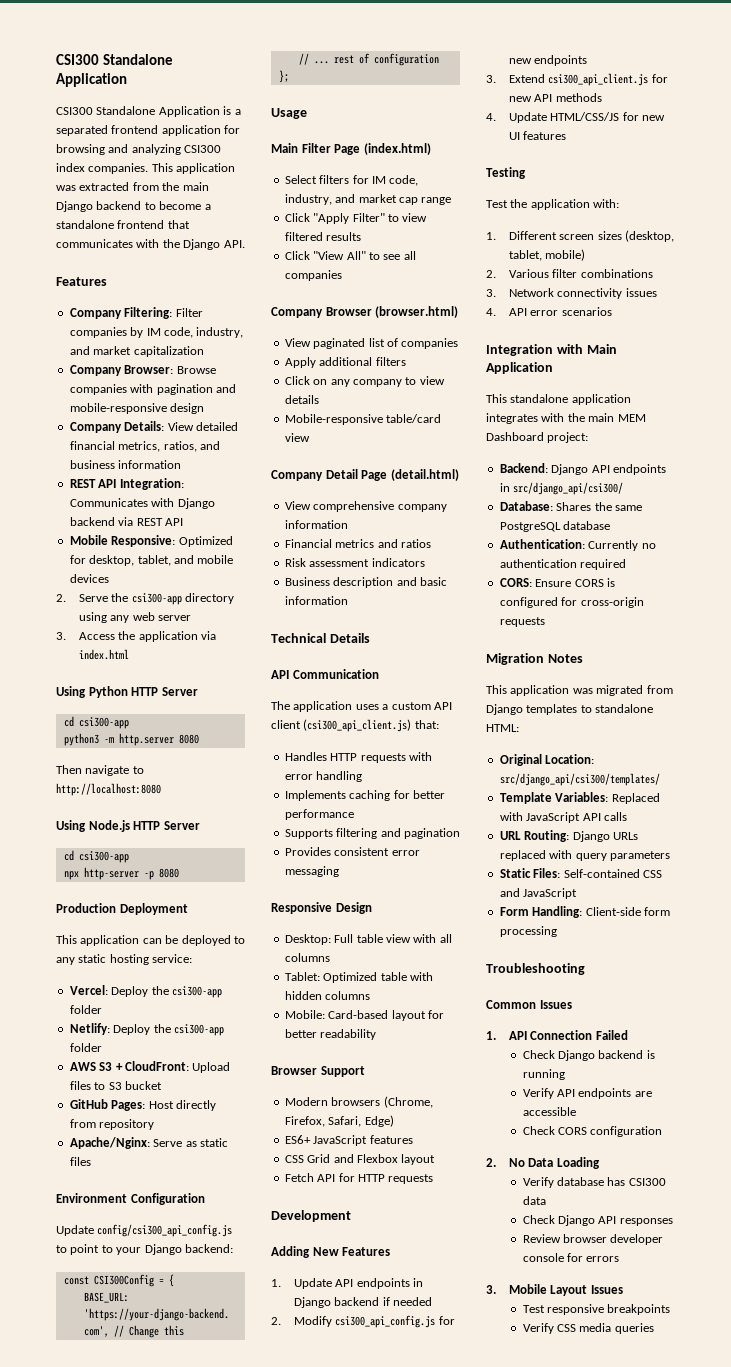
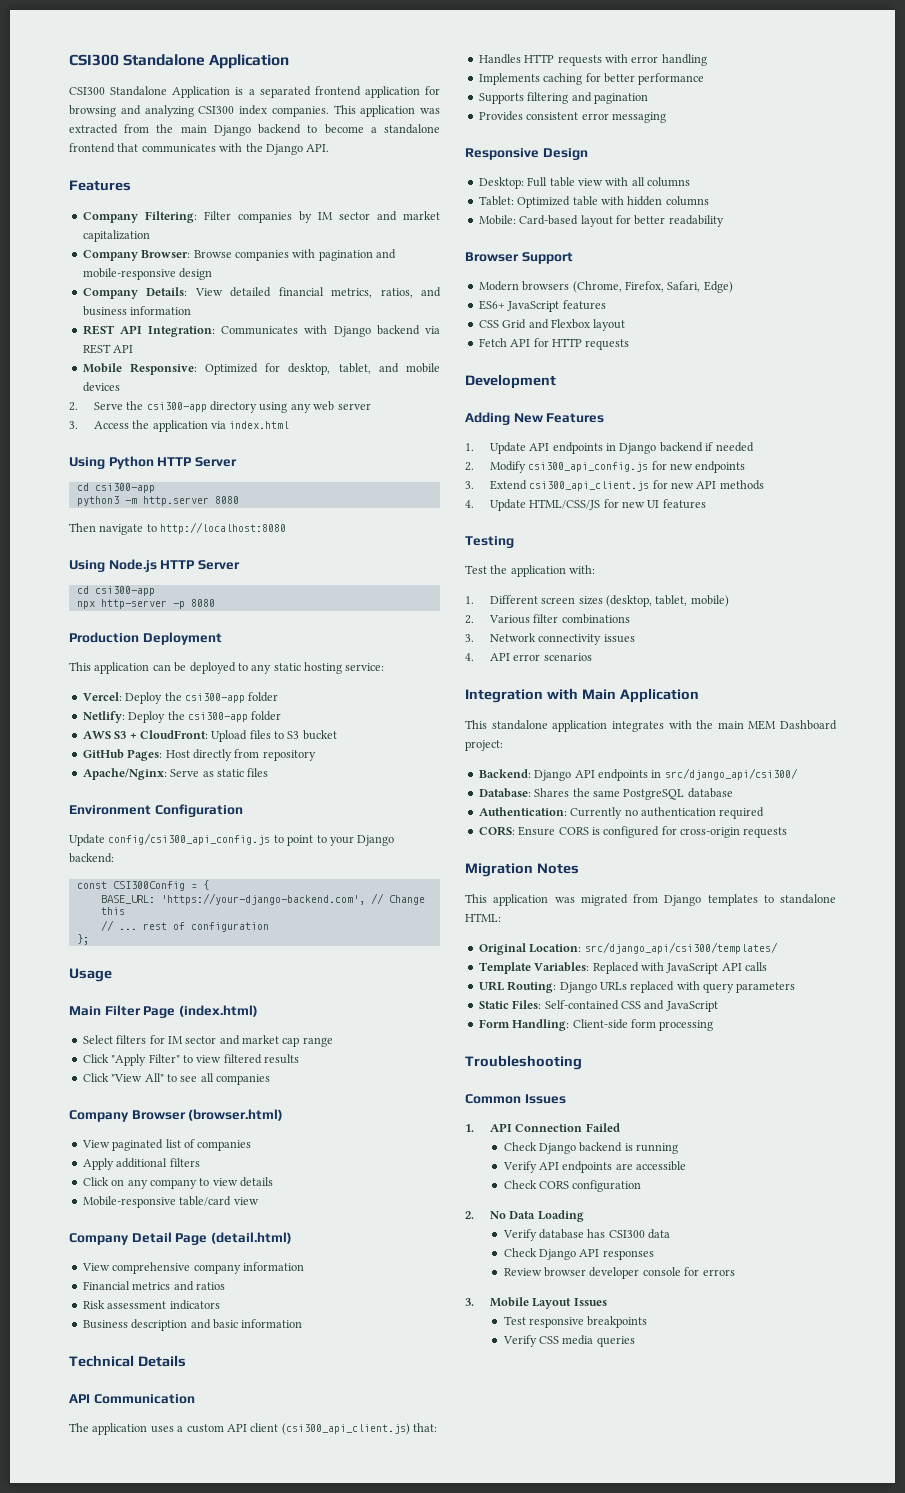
- Company Filtering: Filter companies by IM code, industry, and market capitalization
+ Company Filtering: Filter companies by IM sector and market capitalization
- Select filters for IM code, industry, and market cap range
+ Select filters for IM sector and market cap range

